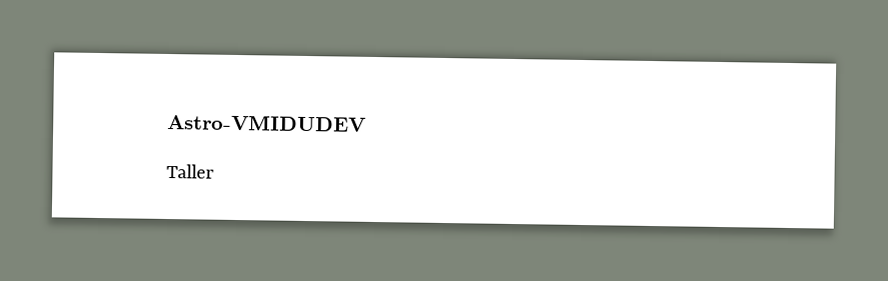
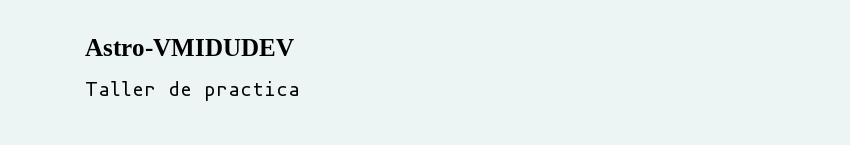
- Taller
+ Taller de practica

